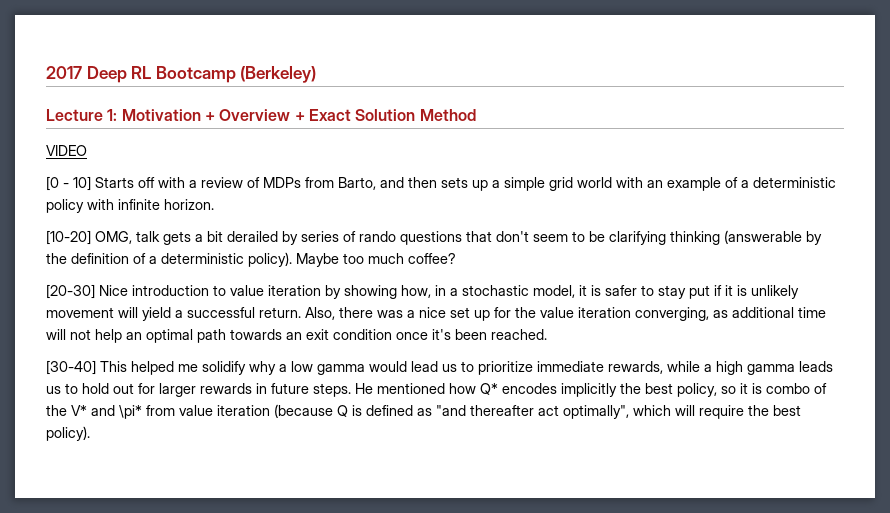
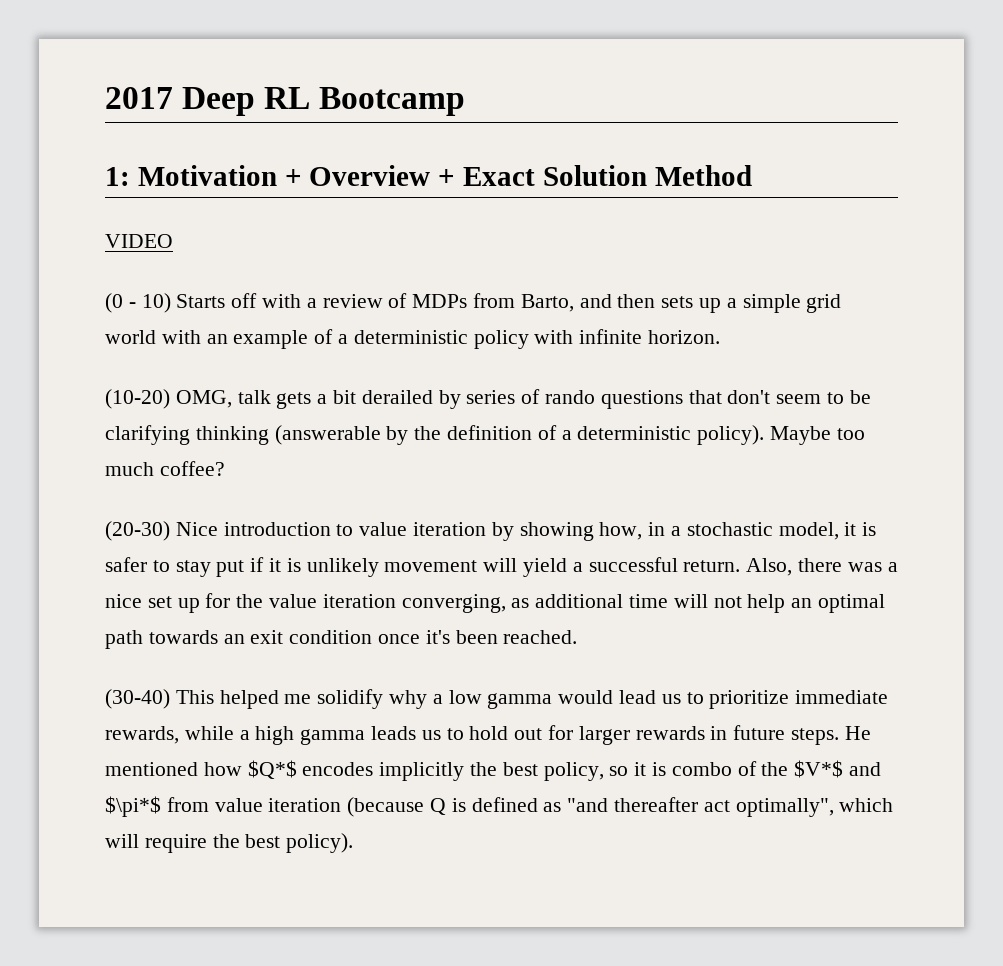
- 2017 Deep RL Bootcamp (Berkeley)
- Lecture 1: Motivation + Overview + Exact Solution Method
+ 2017 Deep RL Bootcamp
+ 1: Motivation + Overview + Exact Solution Method
- [0 - 10] Starts off with a review of MDPs from Barto, and then sets up a simple grid world with an example of a deterministic policy with infinite horizon.
+ (0 - 10) Starts off with a review of MDPs from Barto, and then sets up a simple grid world with an example of a deterministic policy with infinite horizon.
- [10-20] OMG, talk gets a bit derailed by series of rando questions that don't seem to be clarifying thinking (answerable by the definition of a deterministic policy).
+ (10-20) OMG, talk gets a bit derailed by series of rando questions that don't seem to be clarifying thinking (answerable by the definition of a deterministic policy).
- [20-30] Nice introduction to value iteration by showing how, in a stochastic model, it is safer to stay put if it is unlikely movement will yield a successful return.
+ (20-30) Nice introduction to value iteration by showing how, in a stochastic model, it is safer to stay put if it is unlikely movement will yield a successful return.
- [30-40] This helped me solidify why a low gamma would lead us to prioritize immediate rewards, while a high gamma leads us to hold out for larger rewards in future steps.
+ (30-40) This helped me solidify why a low gamma would lead us to prioritize immediate rewards, while a high gamma leads us to hold out for larger rewards in future steps.
- He mentioned how Q* encodes implicitly the best policy, so it is combo of the V* and \pi* from value iteration (because Q is defined as "and thereafter act optimally", which will require the best policy).
+ He mentioned how $Q*$ encodes implicitly the best policy, so it is combo of the $V*$ and $\pi*$ from value iteration (because Q is defined as "and thereafter act optimally", which will require the best policy).

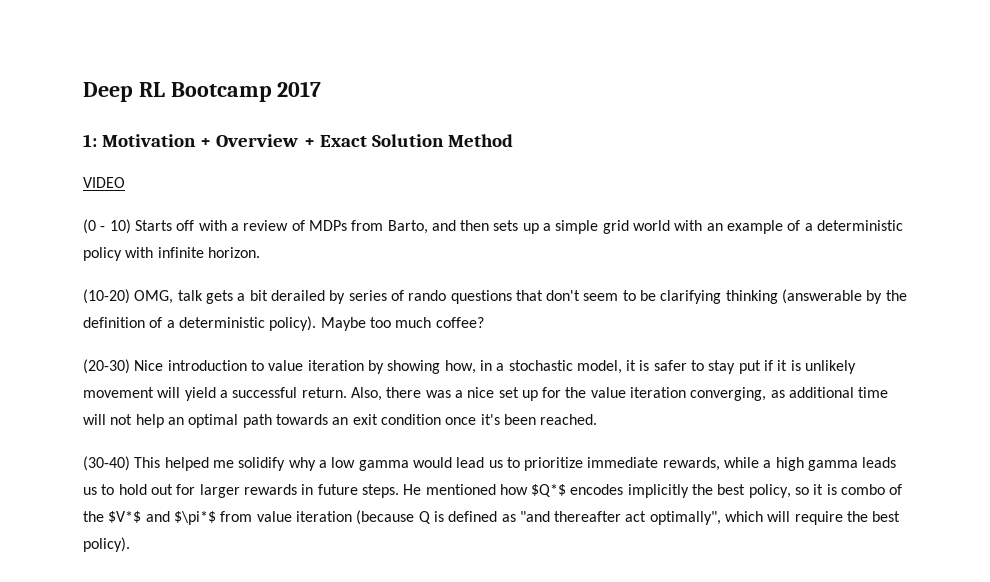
- 2017 Deep RL Bootcamp
+ Deep RL Bootcamp 2017

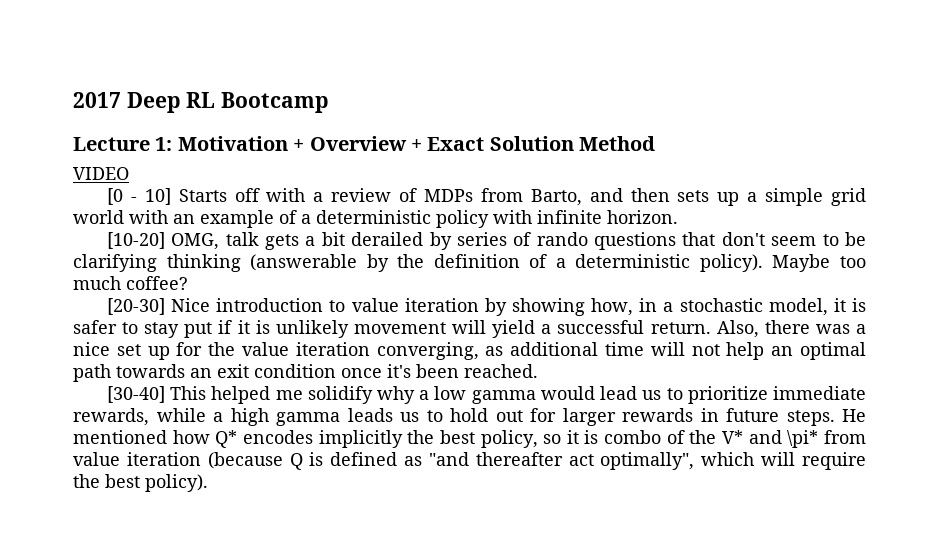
- Deep RL Bootcamp 2017
- 1: Motivation + Overview + Exact Solution Method
+ 2017 Deep RL Bootcamp
+ Lecture 1: Motivation + Overview + Exact Solution Method
- (0 - 10) Starts off with a review of MDPs from Barto, and then sets up a simple grid world with an example of a deterministic policy with infinite horizon.
+ [0 - 10] Starts off with a review of MDPs from Barto, and then sets up a simple grid world with an example of a deterministic policy with infinite horizon.
- (10-20) OMG, talk gets a bit derailed by series of rando questions that don't seem to be clarifying thinking (answerable by the definition of a deterministic policy).
+ [10-20] OMG, talk gets a bit derailed by series of rando questions that don't seem to be clarifying thinking (answerable by the definition of a deterministic policy).
- (20-30) Nice introduction to value iteration by showing how, in a stochastic model, it is safer to stay put if it is unlikely movement will yield a successful return.
+ [20-30] Nice introduction to value iteration by showing how, in a stochastic model, it is safer to stay put if it is unlikely movement will yield a successful return.
- (30-40) This helped me solidify why a low gamma would lead us to prioritize immediate rewards, while a high gamma leads us to hold out for larger rewards in future steps.
+ [30-40] This helped me solidify why a low gamma would lead us to prioritize immediate rewards, while a high gamma leads us to hold out for larger rewards in future steps.
- He mentioned how $Q*$ encodes implicitly the best policy, so it is combo of the $V*$ and $\pi*$ from value iteration (because Q is defined as "and thereafter act optimally", which will require the best policy).
+ He mentioned how Q* encodes implicitly the best policy, so it is combo of the V* and \pi* from value iteration (because Q is defined as "and thereafter act optimally", which will require the best policy).

